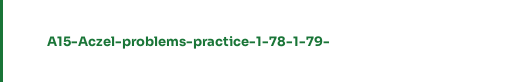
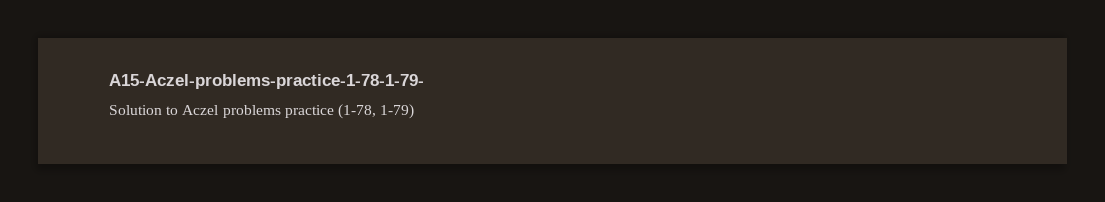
+ Solution to Aczel problems practice (1-78, 1-79)

